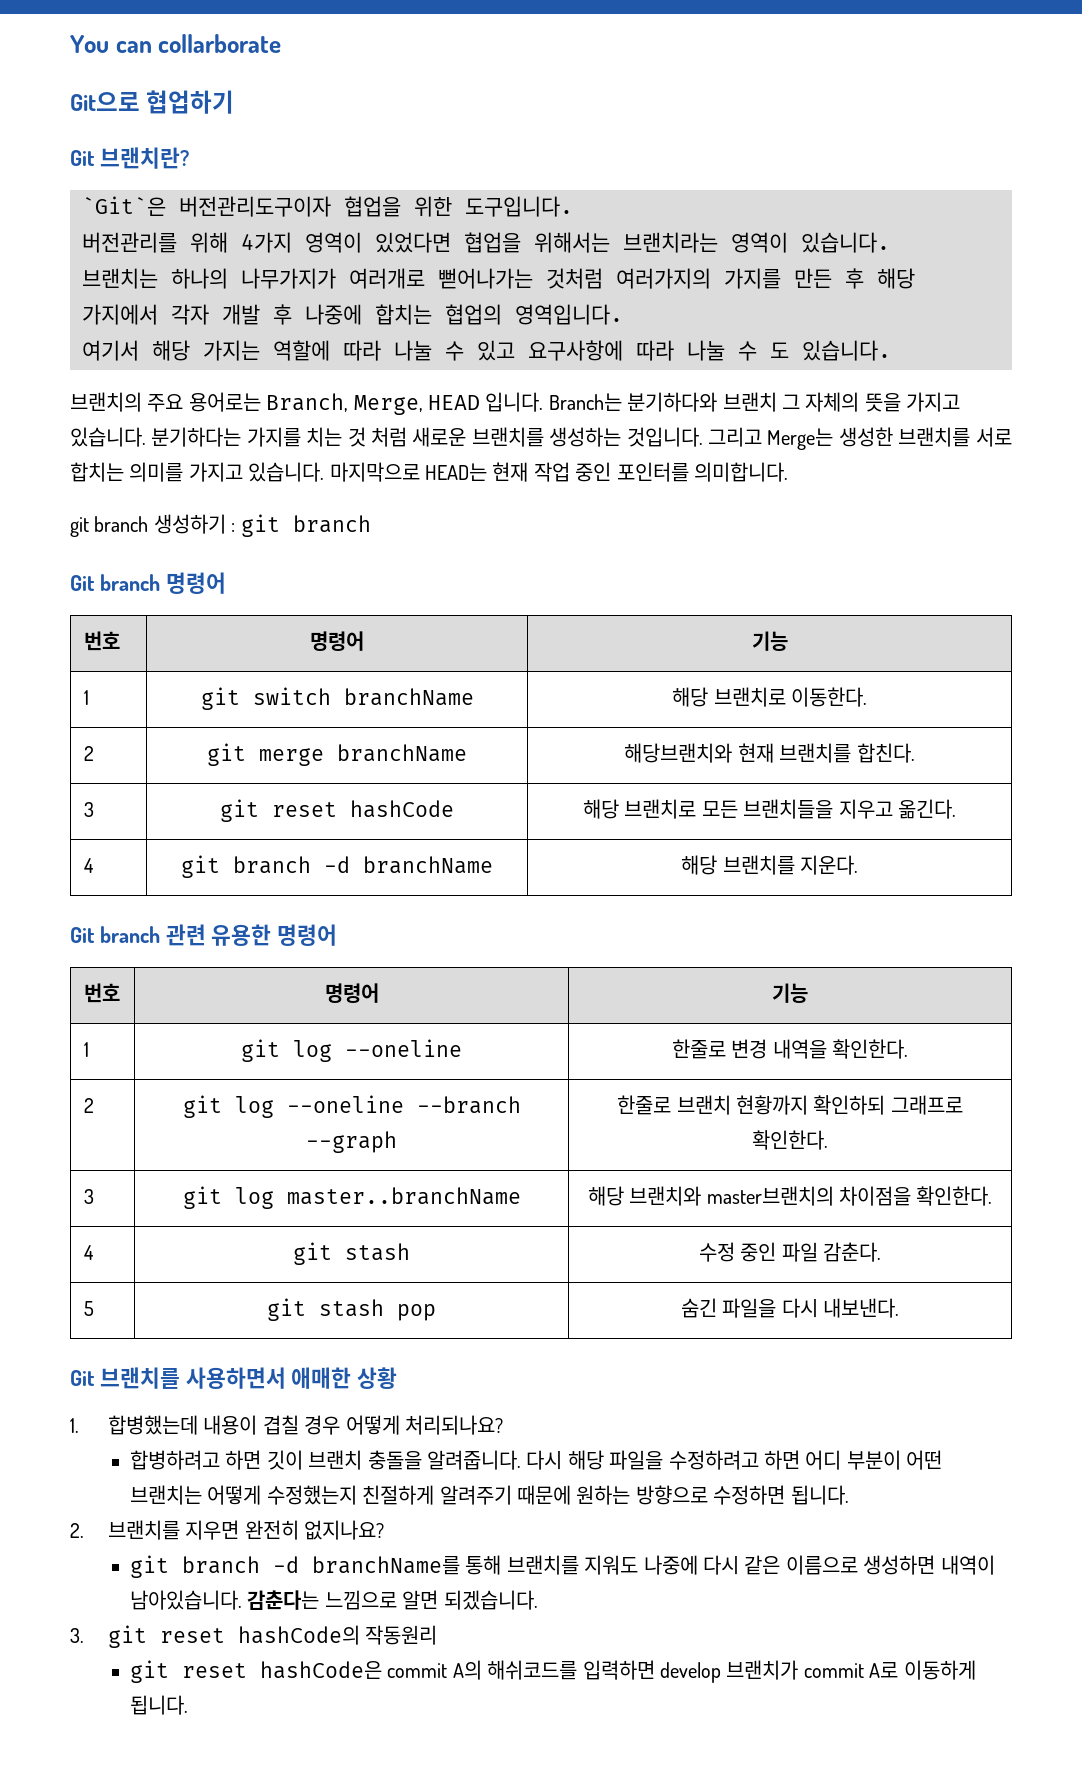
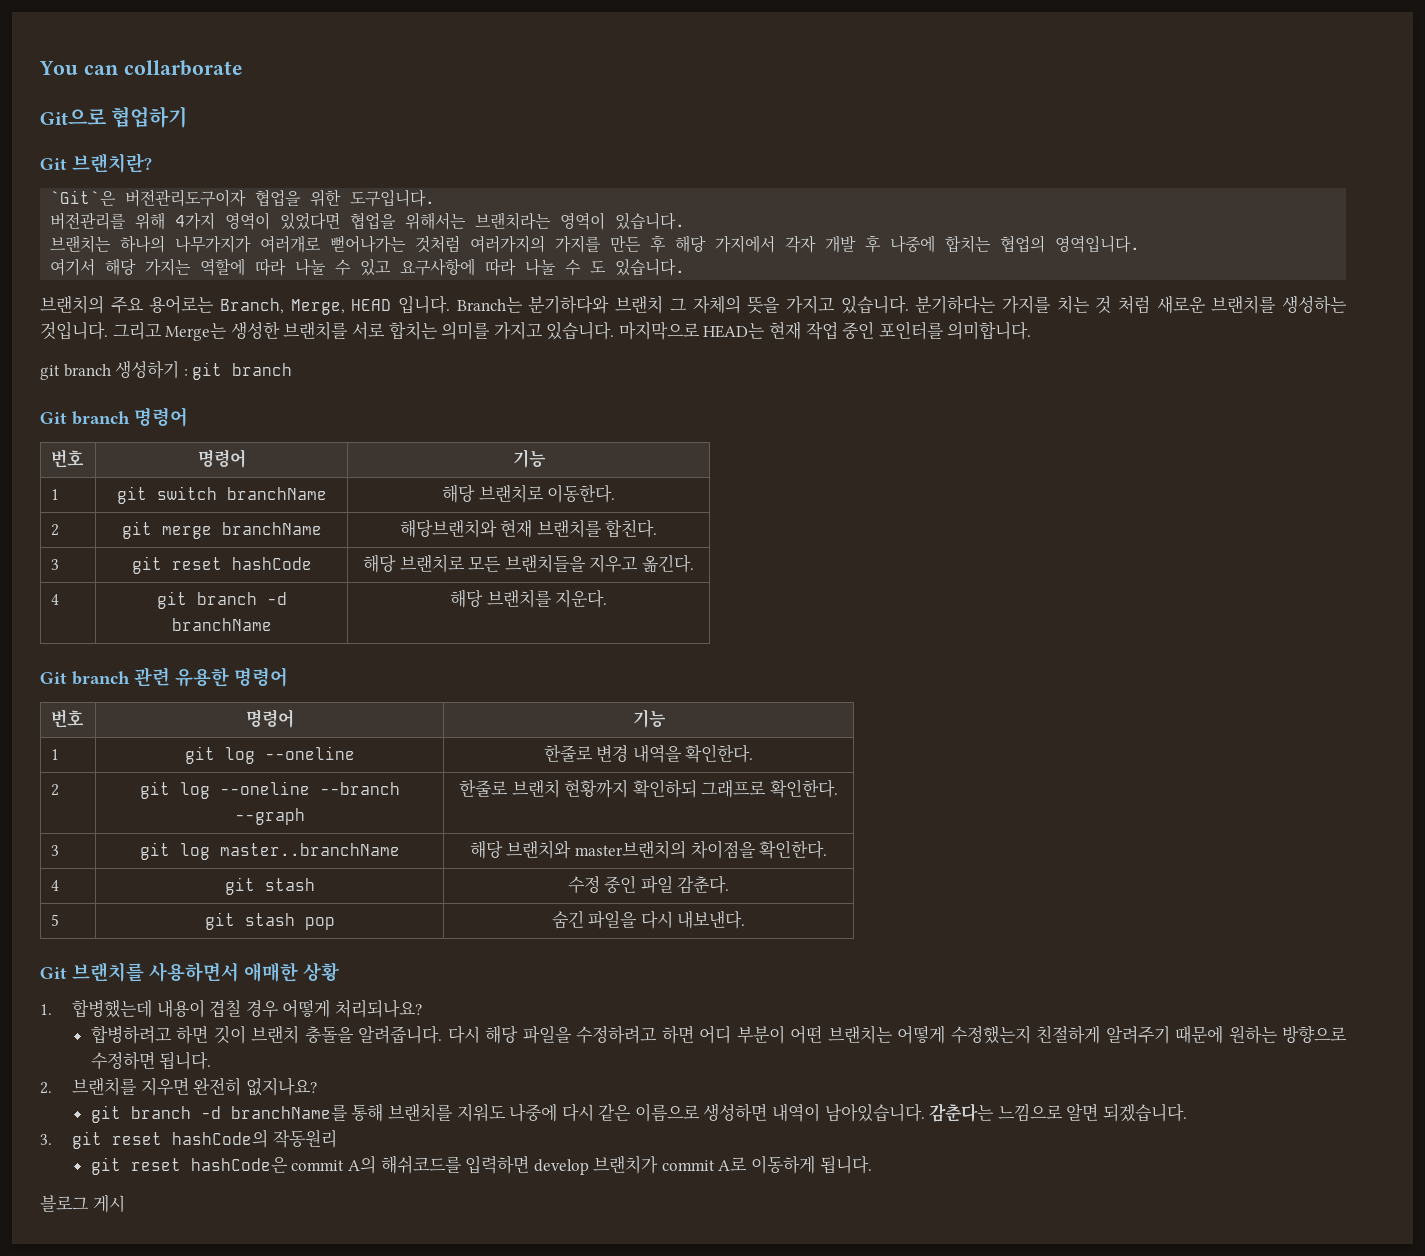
+ 블로그 게시

